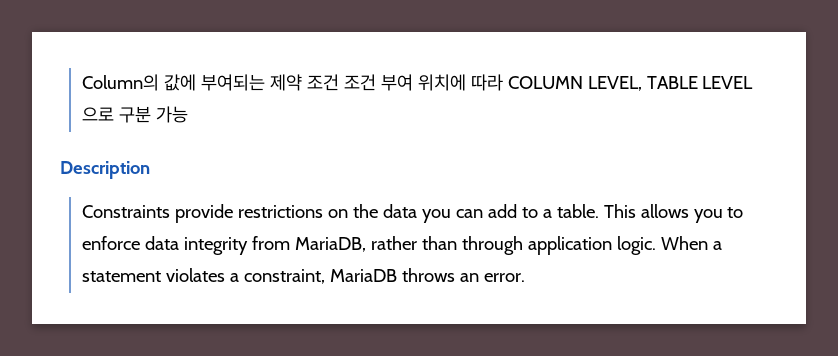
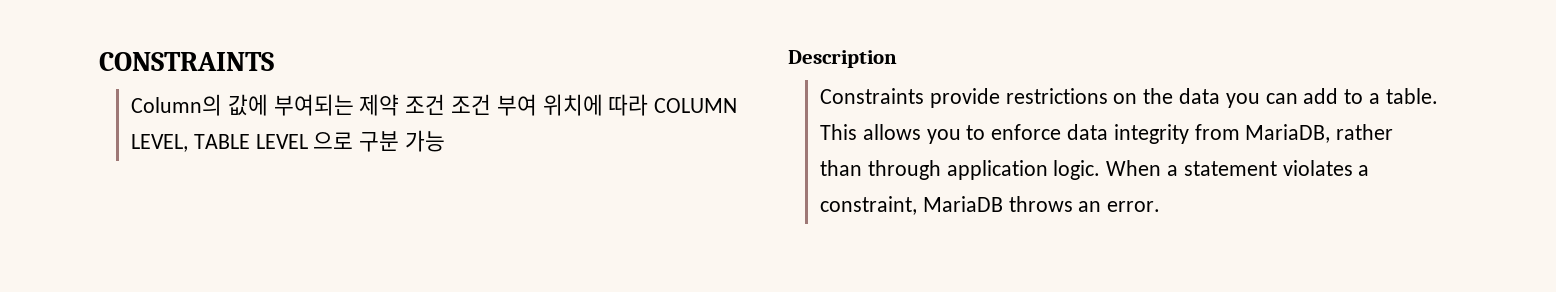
+ CONSTRAINTS

